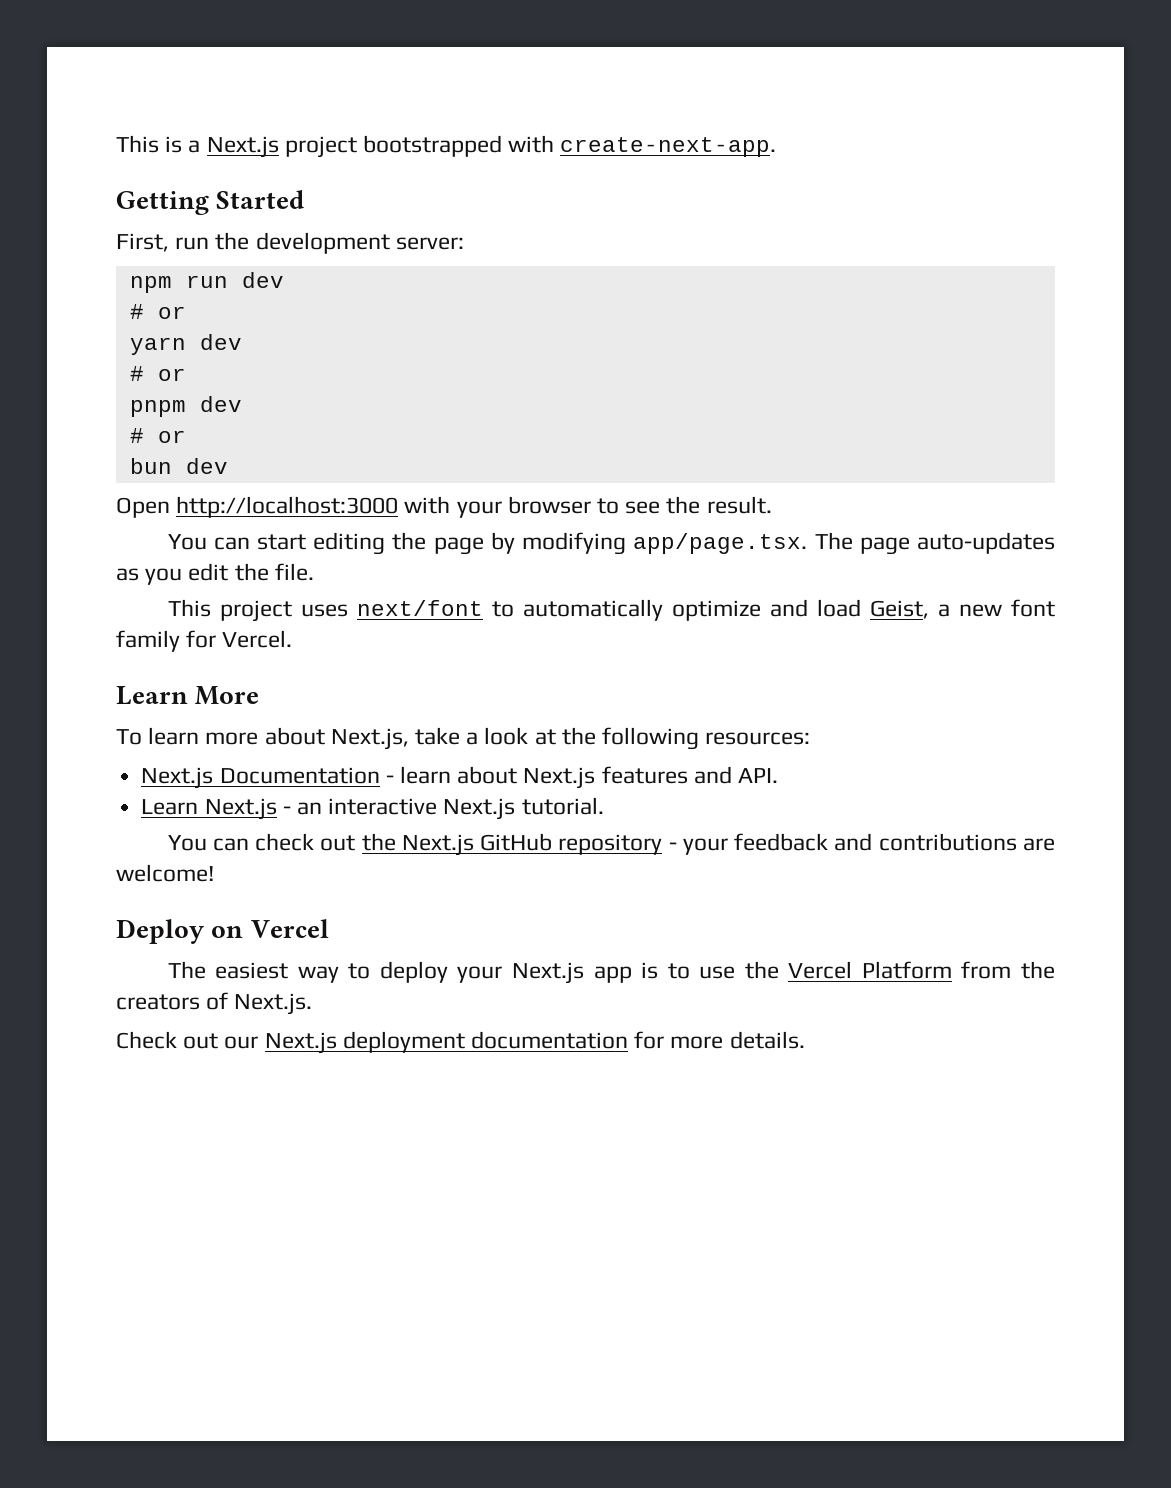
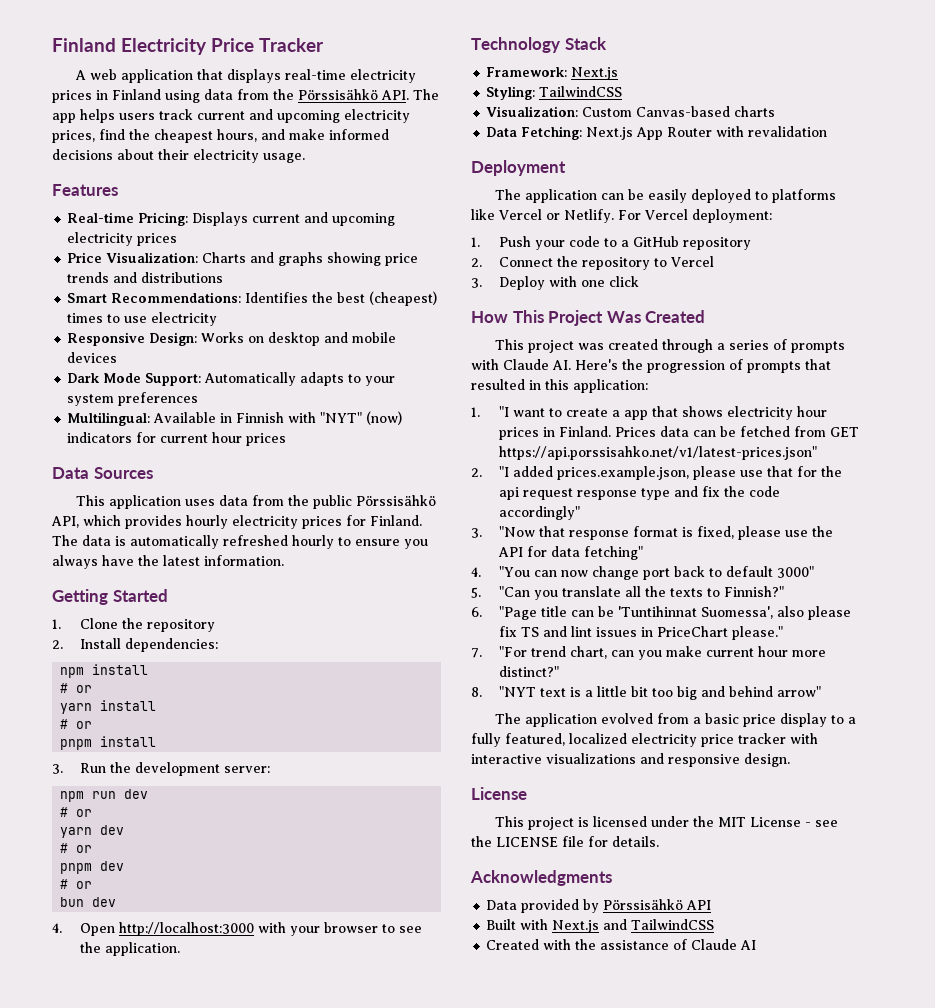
- This is a Next.js project bootstrapped with create-next-app.
+ Finland Electricity Price Tracker
+ A web application that displays real-time electricity prices in Finland using data from the Pörssisähkö API. The app helps users track current and upcoming electricity prices, find the cheapest hours, and make informed decisions about their electricity usage.
+ Features
+ Real-time Pricing: Displays current and upcoming electricity prices
+ Price Visualization: Charts and graphs showing price trends and distributions
+ Smart Recommendations: Identifies the best (cheapest) times to use electricity
+ Responsive Design: Works on desktop and mobile devices
+ Dark Mode Support: Automatically adapts to your system preferences
+ Multilingual: Available in Finnish with "NYT" (now) indicators for current hour prices
+ Data Sources
+ This application uses data from the public Pörssisähkö API, which provides hourly electricity prices for Finland. The data is automatically refreshed hourly to ensure you always have the latest information.
  Getting Started
- First, run the development server:
+ 1. Clone the repository
+ 2. Install dependencies:
+ npm install
+ # or
+ yarn install
+ # or
+ pnpm install
+ 3. Run the development server:
- Open http://localhost:3000 with your browser to see the result.
- You can start editing the page by modifying app/page.tsx. The page auto-updates as you edit the file.
- This project uses next/font to automatically optimize and load Geist, a new font family for Vercel.
- Learn More
- To learn more about Next.js, take a look at the following resources:
- Next.js Documentation - learn about Next.js features and API.
- Learn Next.js - an interactive Next.js tutorial.
- You can check out the Next.js GitHub repository - your feedback and contributions are welcome!
- Deploy on Vercel
- The easiest way to deploy your Next.js app is to use the Vercel Platform from the creators of Next.js.
- Check out our Next.js deployment documentation for more details.
+ 4. Open http://localhost:3000 with your browser to see the application.
+ Technology Stack
+ Framework: Next.js
+ Styling: TailwindCSS
+ Visualization: Custom Canvas-based charts
+ Data Fetching: Next.js App Router with revalidation
+ Deployment
+ The application can be easily deployed to platforms like Vercel or Netlify. For Vercel deployment:
+ 1. Push your code to a GitHub repository
+ 2. Connect the repository to Vercel
+ 3. Deploy with one click
+ How This Project Was Created
+ This project was created through a series of prompts with Claude AI. Here's the progression of prompts that resulted in this application:
+ 1. "I want to create a app that shows electricity hour prices in Finland. Prices data can be fetched from GET https://api.porssisahko.net/v1/latest-prices.json"
+ 2. "I added prices.example.json, please use that for the api request response type and fix the code accordingly"
+ 3. "Now that response format is fixed, please use the API for data fetching"
+ 4. "You can now change port back to default 3000"
+ 5. "Can you translate all the texts to Finnish?"
+ 6. "Page title can be 'Tuntihinnat Suomessa', also please fix TS and lint issues in PriceChart please."
+ 7. "For trend chart, can you make current hour more distinct?"
+ 8. "NYT text is a little bit too big and behind arrow"
+ The application evolved from a basic price display to a fully featured, localized electricity price tracker with interactive visualizations and responsive design.
+ License
+ This project is licensed under the MIT License - see the LICENSE file for details.
+ Acknowledgments
+ Data provided by Pörssisähkö API
+ Built with Next.js and TailwindCSS
+ Created with the assistance of Claude AI

